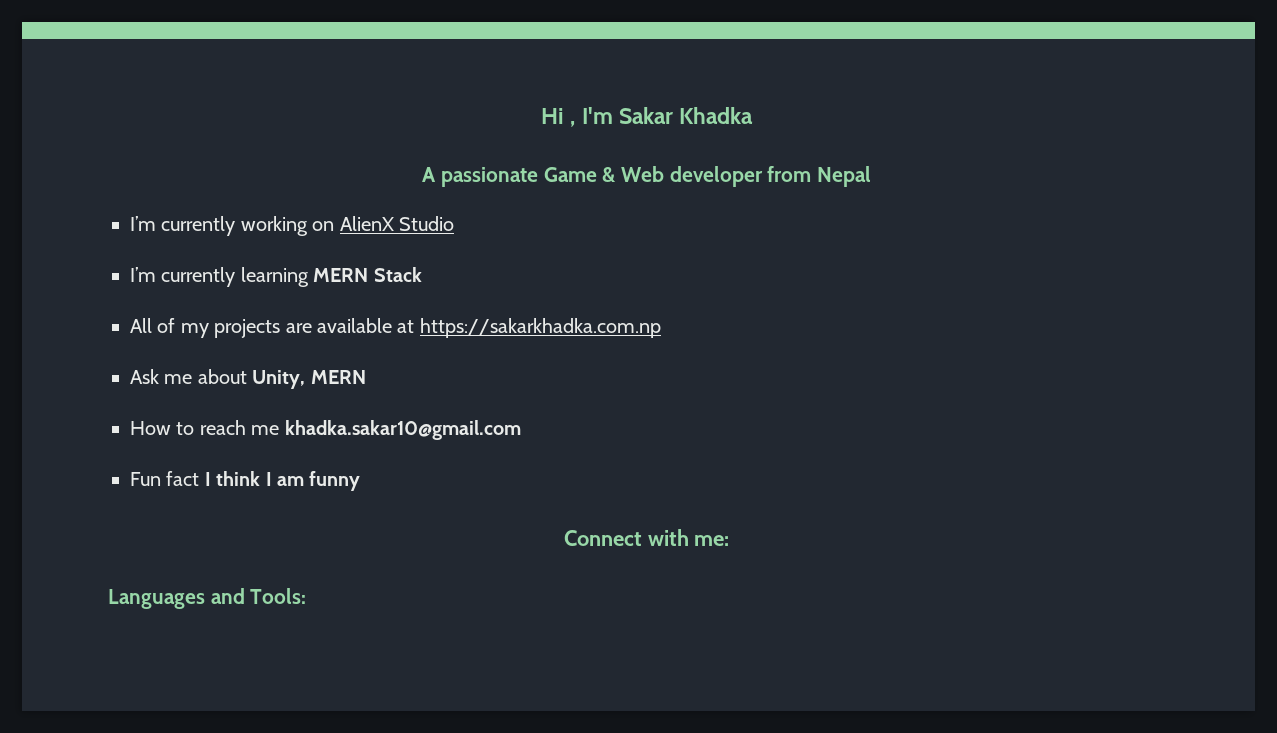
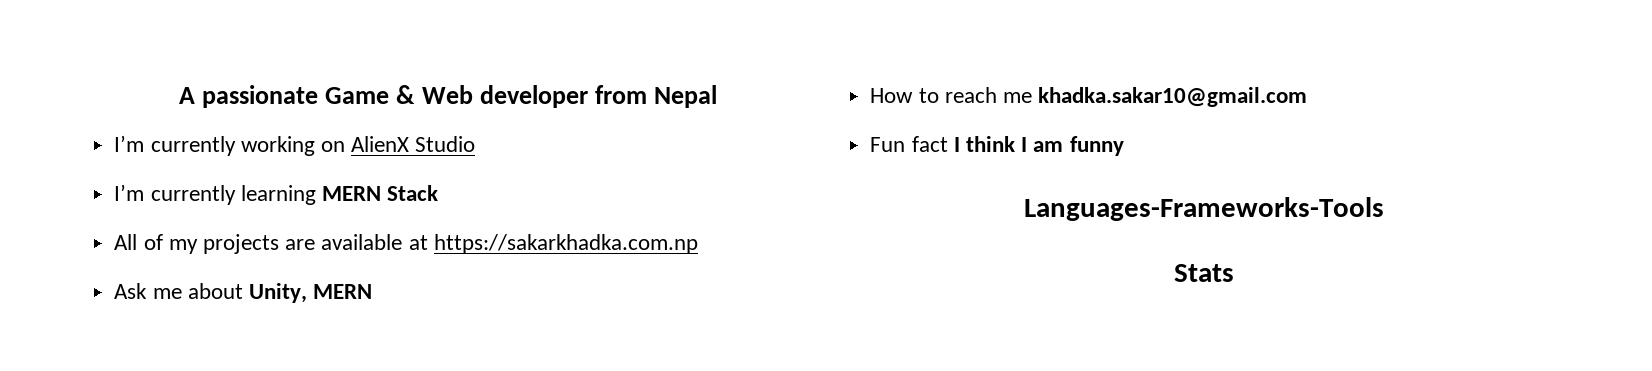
- Hi , I'm Sakar Khadka
- Connect with me:
- Languages and Tools:
+ Languages-Frameworks-Tools
+ Stats

